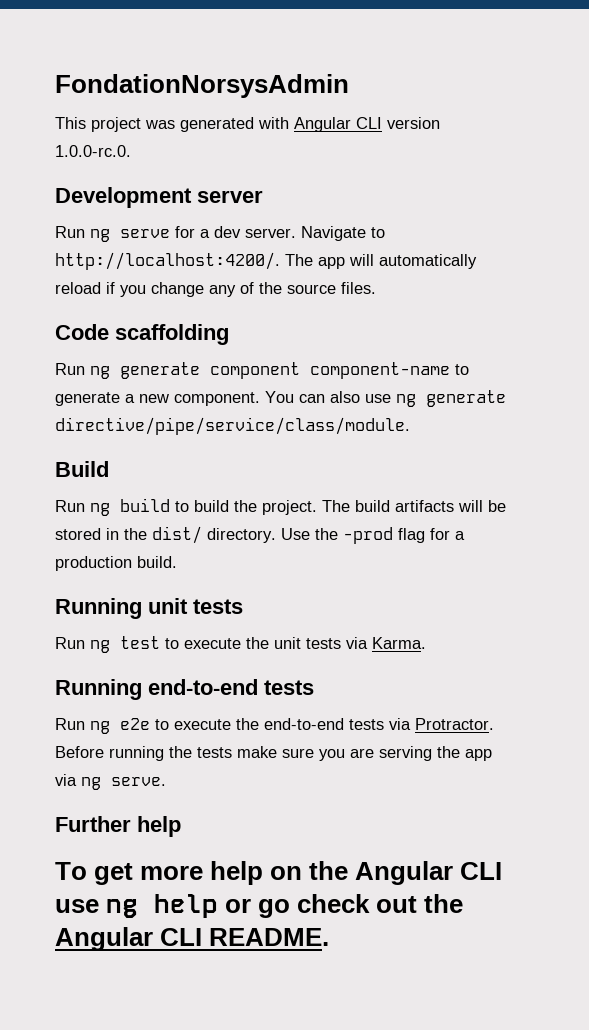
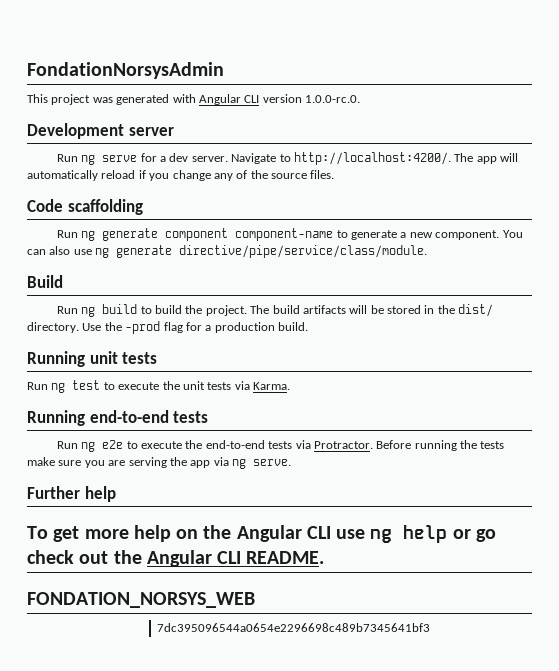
+ FONDATION_NORSYS_WEB
+ 7dc395096544a0654e2296698c489b7345641bf3

